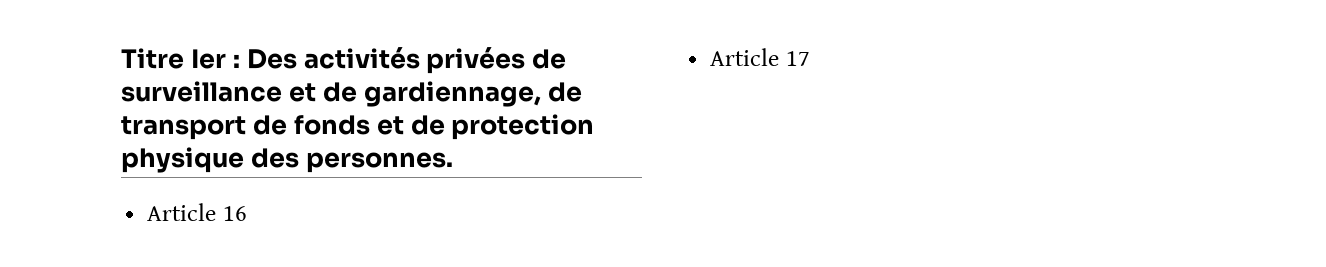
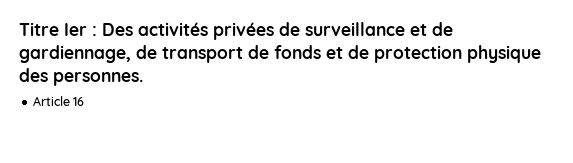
- Article 17

